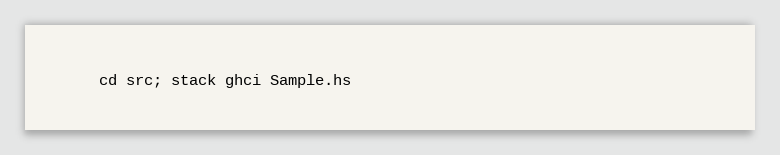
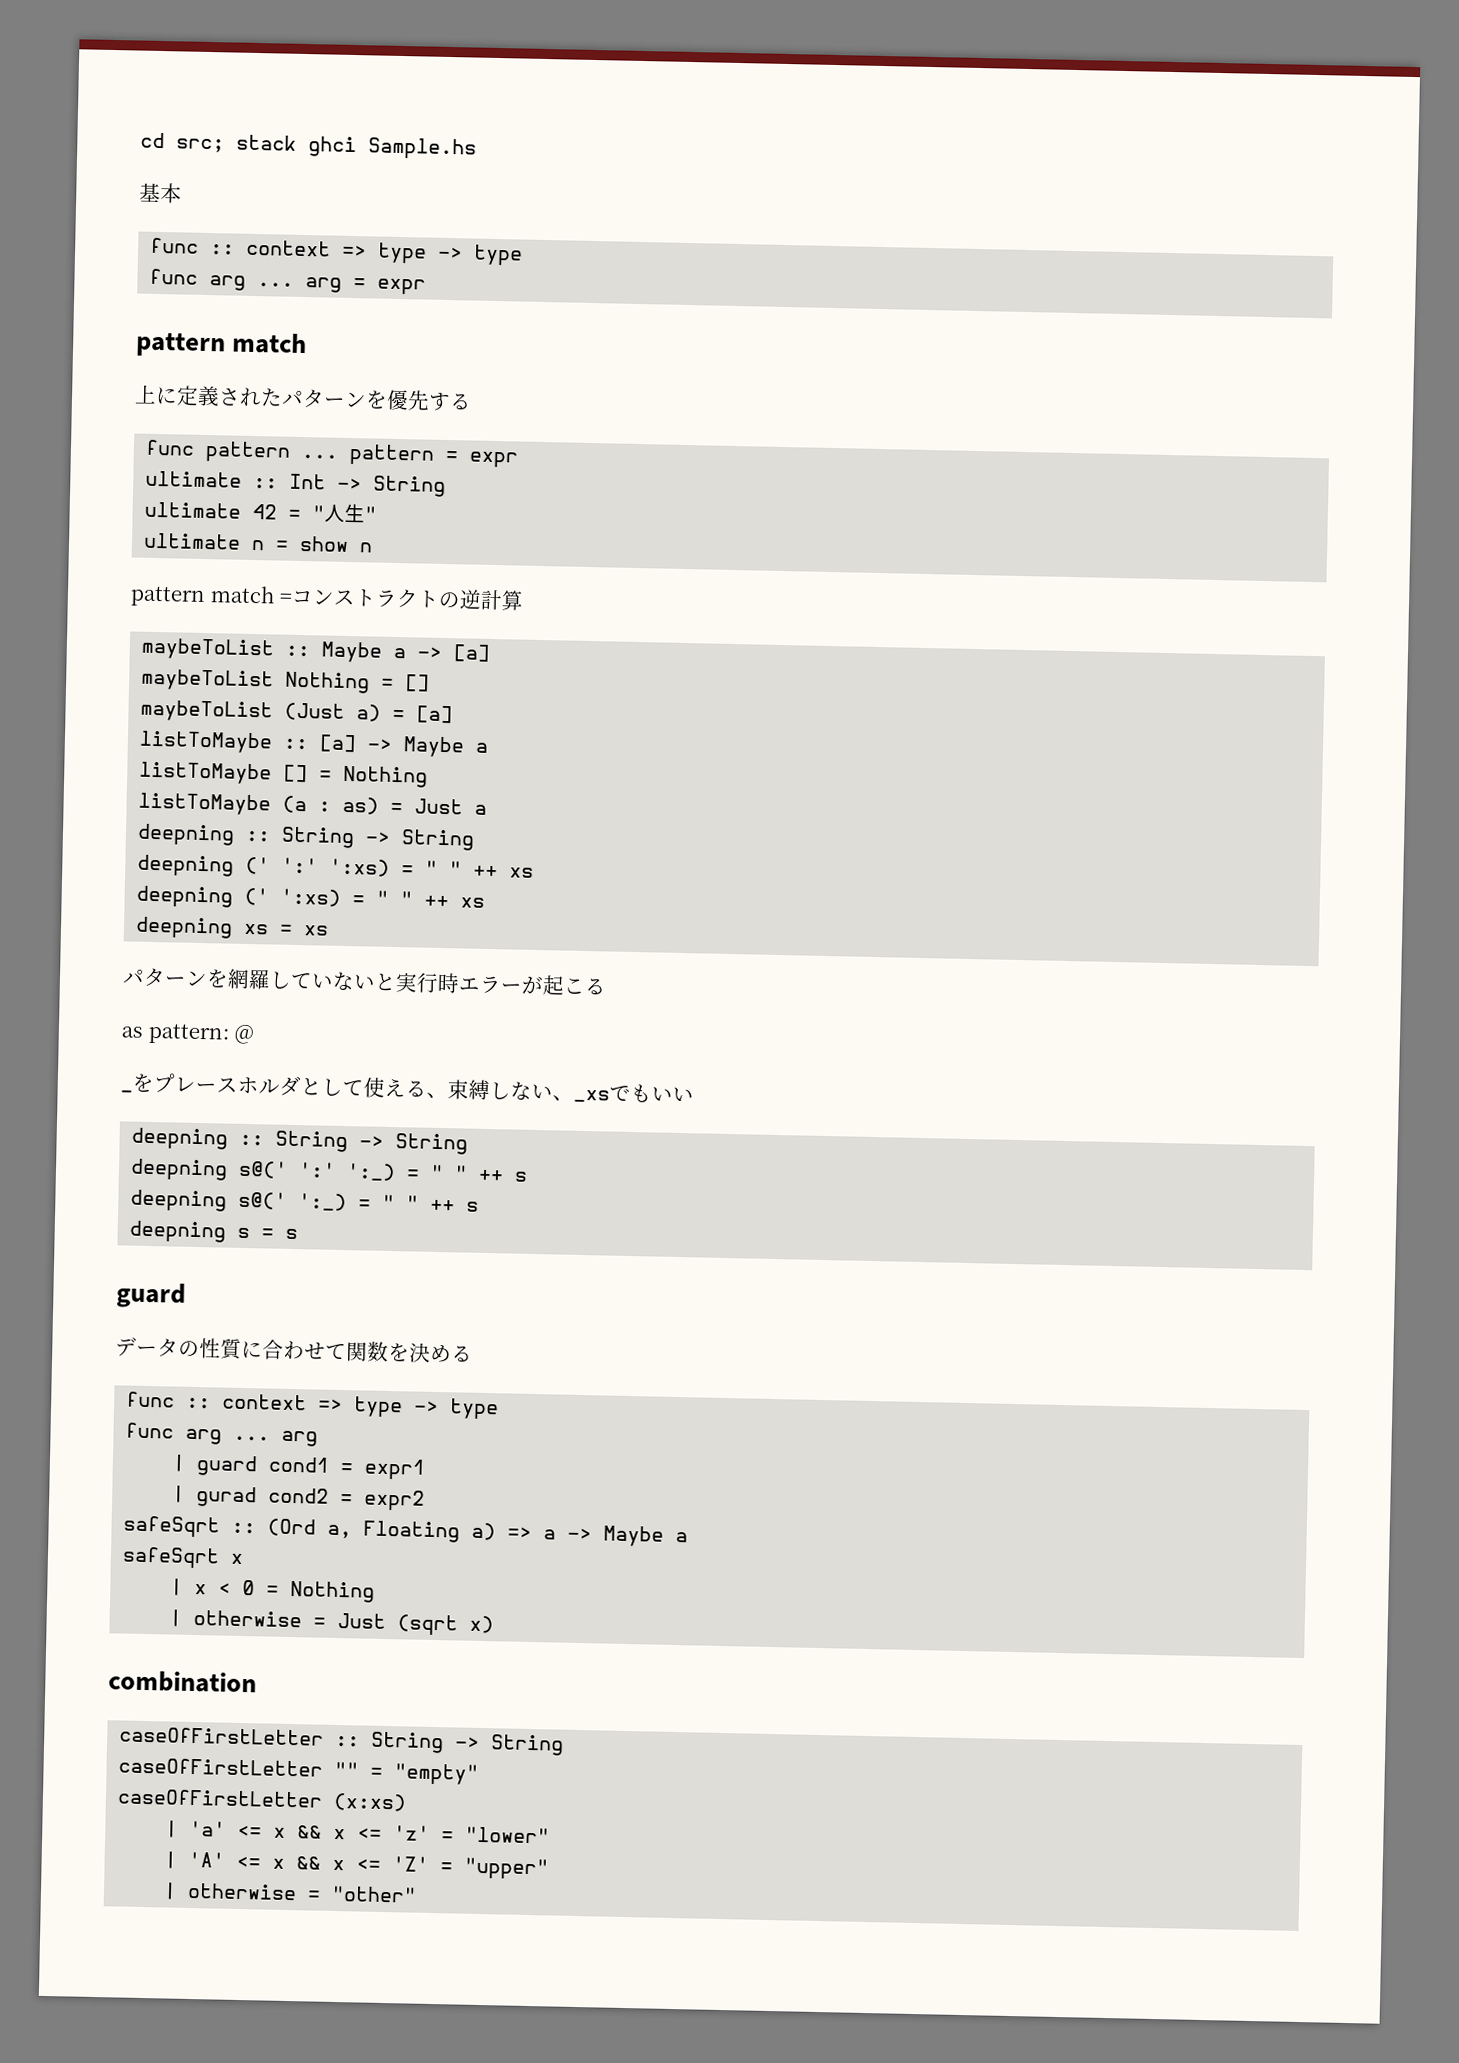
+ 基本
+ func :: context => type -> type
+ func arg ... arg = expr
+ pattern match
+ 上に定義されたパターンを優先する
+ func pattern ... pattern = expr
+ ultimate :: Int -> String
+ ultimate 42 = "人生"
+ ultimate n = show n
+ pattern match =コンストラクトの逆計算
+ maybeToList :: Maybe a -> [a]
+ maybeToList Nothing = []
+ maybeToList (Just a) = [a]
+ listToMaybe :: [a] -> Maybe a
+ listToMaybe [] = Nothing
+ listToMaybe (a : as) = Just a
+ deepning :: String -> String
+ deepning (' ':' ':xs) = " " ++ xs
+ deepning (' ':xs) = " " ++ xs
+ deepning xs = xs
+ パターンを網羅していないと実行時エラーが起こる
+ as pattern: @
+ _をプレースホルダとして使える、束縛しない、_xsでもいい
+ deepning :: String -> String
+ deepning s@(' ':' ':_) = " " ++ s
+ deepning s@(' ':_) = " " ++ s
+ deepning s = s
+ guard
+ データの性質に合わせて関数を決める
+ func :: context => type -> type
+ func arg ... arg
+ | guard cond1 = expr1
+ | gurad cond2 = expr2
+ safeSqrt :: (Ord a, Floating a) => a -> Maybe a
+ safeSqrt x
+ | x < 0 = Nothing
+ | otherwise = Just (sqrt x)
+ combination
+ caseOfFirstLetter :: String -> String
+ caseOfFirstLetter "" = "empty"
+ caseOfFirstLetter (x:xs)
+ | 'a' <= x && x <= 'z' = "lower"
+ | 'A' <= x && x <= 'Z' = "upper"
+ | otherwise = "other"

